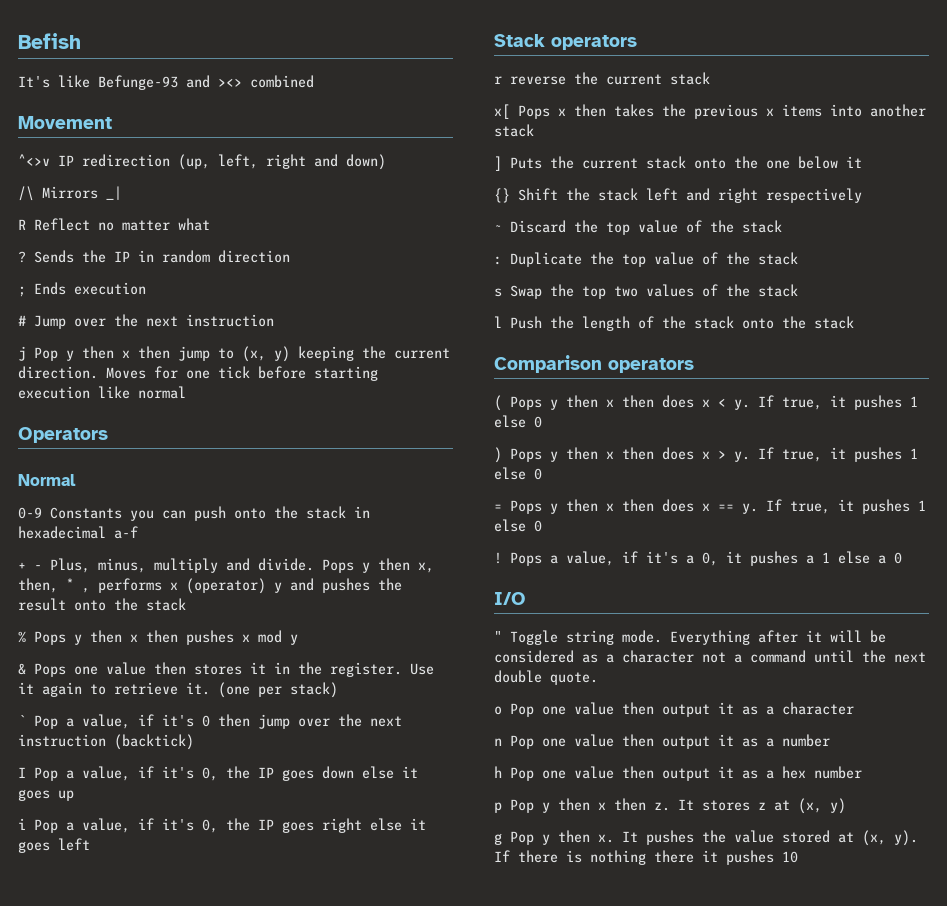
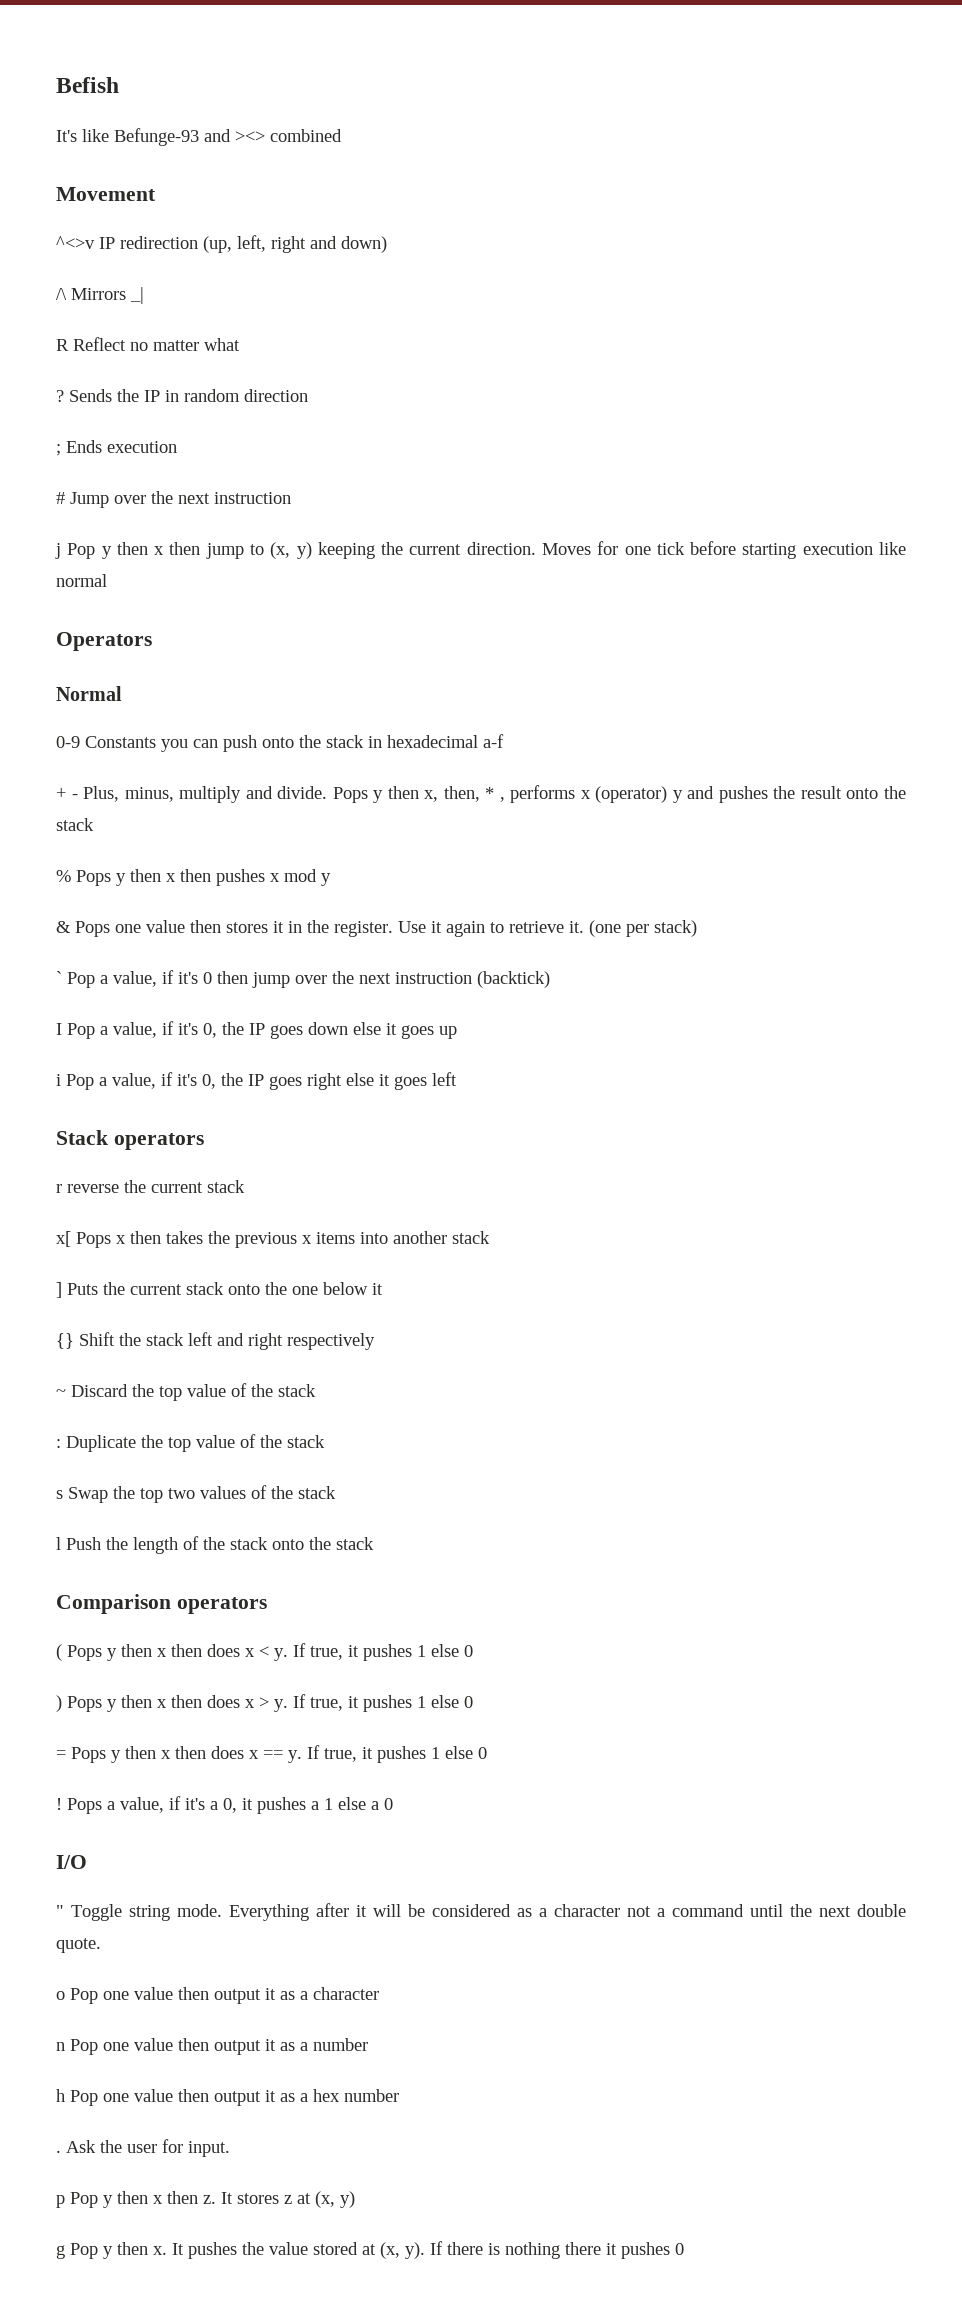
+ . Ask the user for input.
- If there is nothing there it pushes 10
+ If there is nothing there it pushes 0

